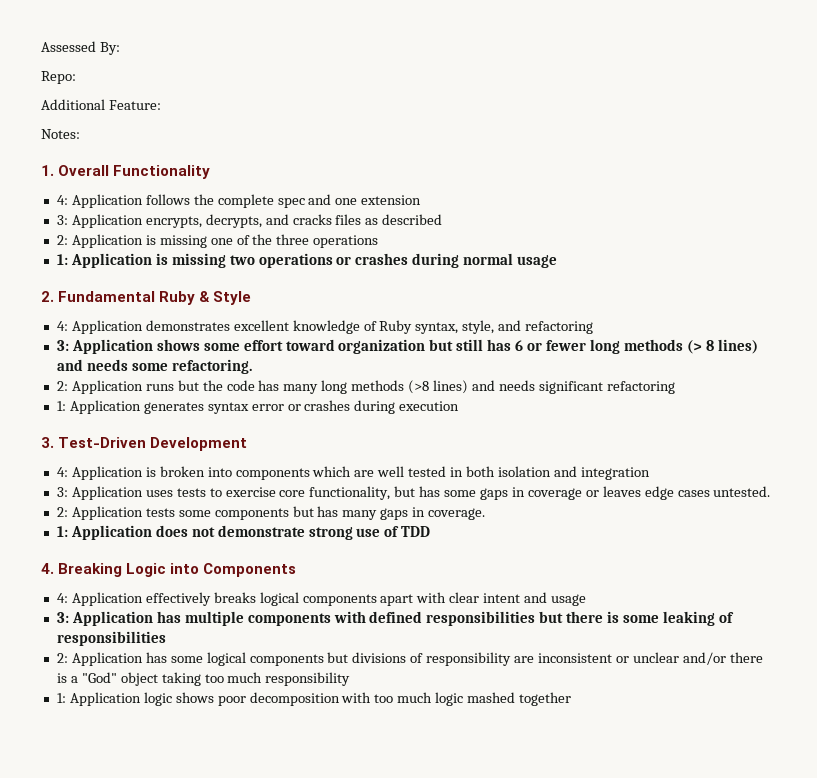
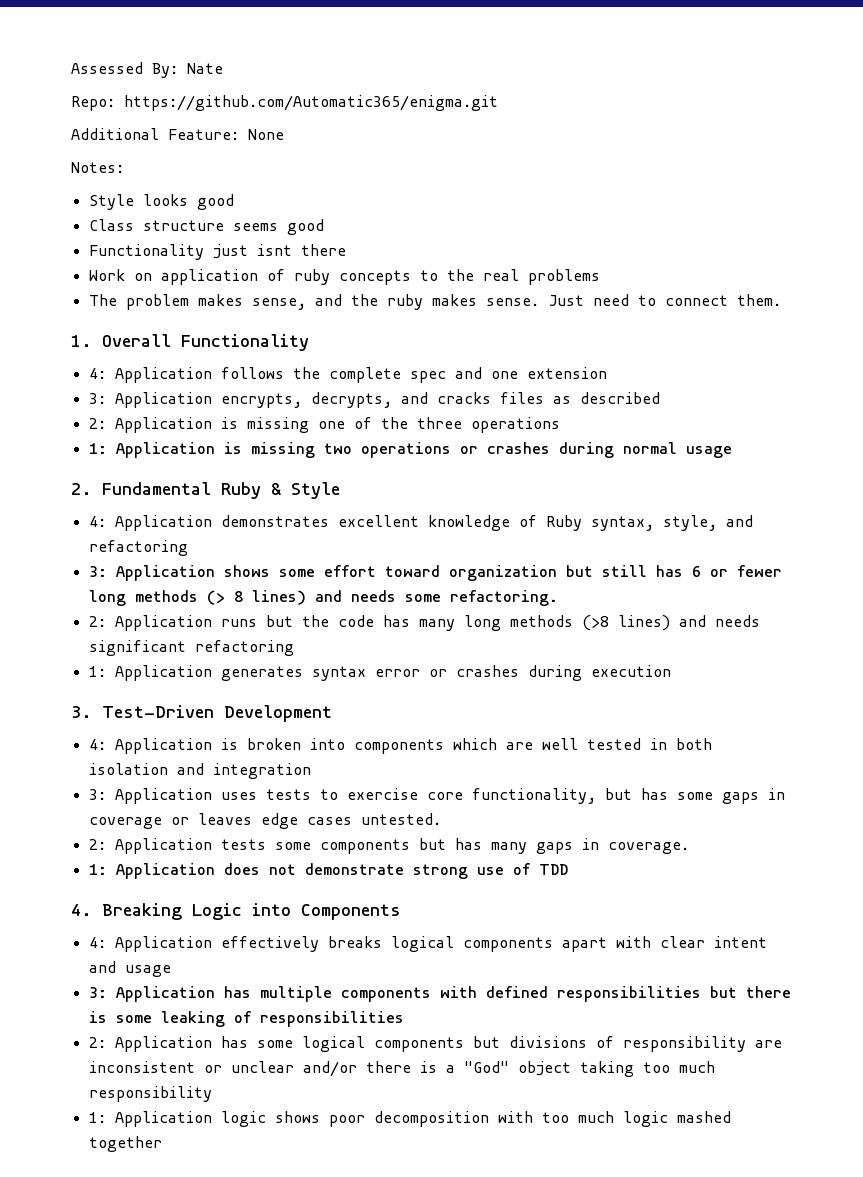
- Assessed By:
+ Assessed By: Nate
- Repo:
+ Repo: https://github.com/Automatic365/enigma.git
- Additional Feature:
+ Additional Feature: None
+ Style looks good
+ Class structure seems good
+ Functionality just isnt there
+ Work on application of ruby concepts to the real problems
+ The problem makes sense, and the ruby makes sense. Just need to connect them.

